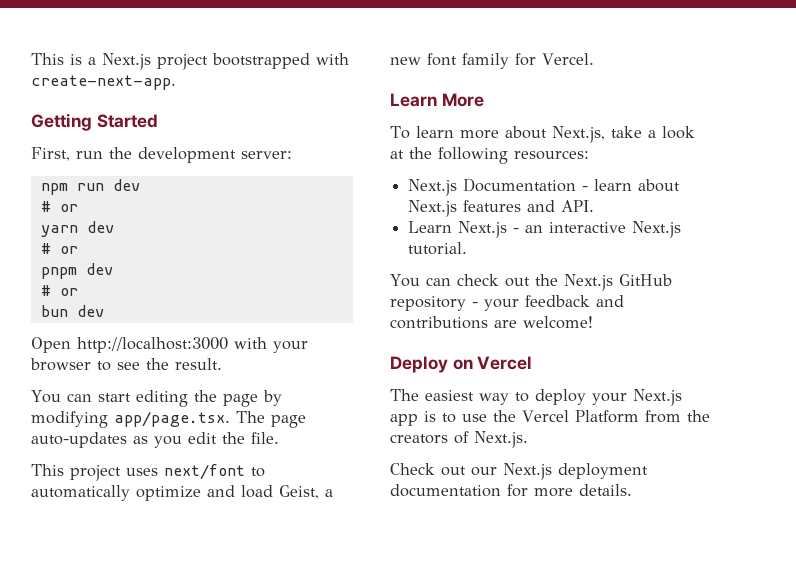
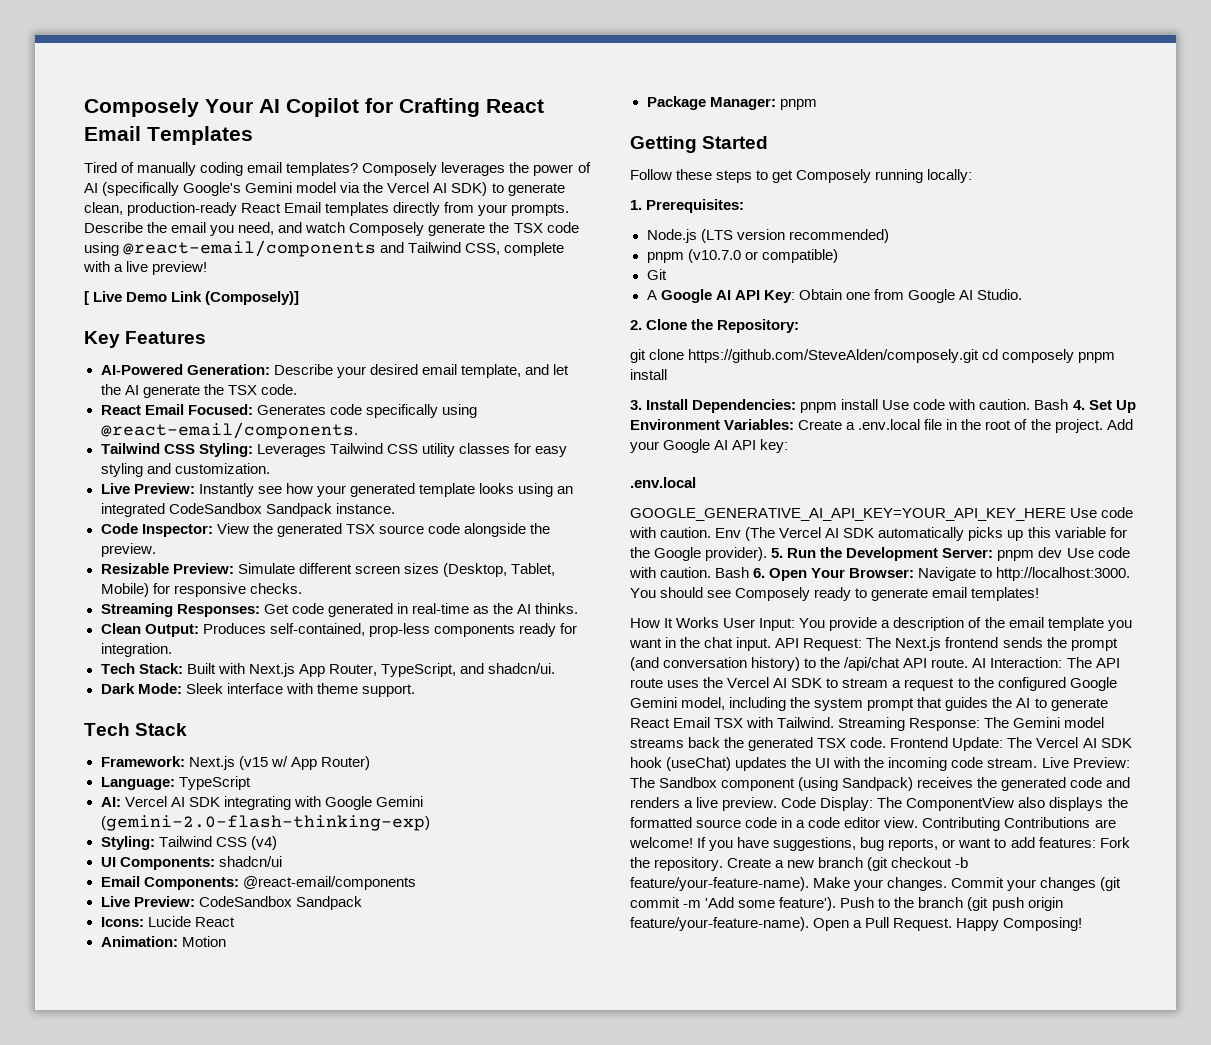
- This is a Next.js project bootstrapped with create-next-app.
+ Composely Your AI Copilot for Crafting React Email Templates
+ Tired of manually coding email templates? Composely leverages the power of AI (specifically Google's Gemini model via the Vercel AI SDK) to generate clean, production-ready React Email templates directly from your prompts. Describe the email you need, and watch Composely generate the TSX code using @react-email/components and Tailwind CSS, complete with a live preview!
+ [ Live Demo Link (Composely)]
+ Key Features
+ AI-Powered Generation: Describe your desired email template, and let the AI generate the TSX code.
+ React Email Focused: Generates code specifically using @react-email/components.
+ Tailwind CSS Styling: Leverages Tailwind CSS utility classes for easy styling and customization.
+ Live Preview: Instantly see how your generated template looks using an integrated CodeSandbox Sandpack instance.
+ Code Inspector: View the generated TSX source code alongside the preview.
+ Resizable Preview: Simulate different screen sizes (Desktop, Tablet, Mobile) for responsive checks.
+ Streaming Responses: Get code generated in real-time as the AI thinks.
+ Clean Output: Produces self-contained, prop-less components ready for integration.
+ Tech Stack: Built with Next.js App Router, TypeScript, and shadcn/ui.
+ Dark Mode: Sleek interface with theme support.
+ Tech Stack
+ Framework: Next.js (v15 w/ App Router)
+ Language: TypeScript
+ AI: Vercel AI SDK integrating with Google Gemini (gemini-2.0-flash-thinking-exp)
+ Styling: Tailwind CSS (v4)
+ UI Components: shadcn/ui
+ Email Components: @react-email/components
+ Live Preview: CodeSandbox Sandpack
+ Icons: Lucide React
+ Animation: Motion
+ Package Manager: pnpm
  Getting Started
- First, run the development server:
- npm run dev
- # or
- yarn dev
- # or
- pnpm dev
- # or
- bun dev
- Open http://localhost:3000 with your browser to see the result.
- You can start editing the page by modifying app/page.tsx. The page auto-updates as you edit the file.
- This project uses next/font to automatically optimize and load Geist, a new font family for Vercel.
- Learn More
- To learn more about Next.js, take a look at the following resources:
- Next.js Documentation - learn about Next.js features and API.
- Learn Next.js - an interactive Next.js tutorial.
- You can check out the Next.js GitHub repository - your feedback and contributions are welcome!
- Deploy on Vercel
- The easiest way to deploy your Next.js app is to use the Vercel Platform from the creators of Next.js.
- Check out our Next.js deployment documentation for more details.
+ Follow these steps to get Composely running locally:
+ 1. Prerequisites:
+ Node.js (LTS version recommended)
+ pnpm (v10.7.0 or compatible)
+ Git
+ A Google AI API Key: Obtain one from Google AI Studio.
+ 2. Clone the Repository:
+ git clone https://github.com/SteveAlden/composely.git cd composely pnpm install
+ 3. Install Dependencies: pnpm install Use code with caution. Bash 4. Set Up Environment Variables: Create a .env.local file in the root of the project. Add your Google AI API key:
+ .env.local
+ GOOGLE_GENERATIVE_AI_API_KEY=YOUR_API_KEY_HERE Use code with caution. Env (The Vercel AI SDK automatically picks up this variable for the Google provider). 5. Run the Development Server: pnpm dev Use code with caution. Bash 6. Open Your Browser: Navigate to http://localhost:3000. You should see Composely ready to generate email templates!
+ How It Works User Input: You provide a description of the email template you want in the chat input. API Request: The Next.js frontend sends the prompt (and conversation history) to the /api/chat API route. AI Interaction: The API route uses the Vercel AI SDK to stream a request to the configured Google Gemini model, including the system prompt that guides the AI to generate React Email TSX with Tailwind. Streaming Response: The Gemini model streams back the generated TSX code. Frontend Update: The Vercel AI SDK hook (useChat) updates the UI with the incoming code stream. Live Preview: The Sandbox component (using Sandpack) receives the generated code and renders a live preview. Code Display: The ComponentView also displays the formatted source code in a code editor view. Contributing Contributions are welcome! If you have suggestions, bug reports, or want to add features: Fork the repository. Create a new branch (git checkout -b feature/your-feature-name). Make your changes. Commit your changes (git commit -m 'Add some feature'). Push to the branch (git push origin feature/your-feature-name). Open a Pull Request. Happy Composing!

